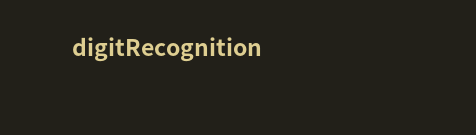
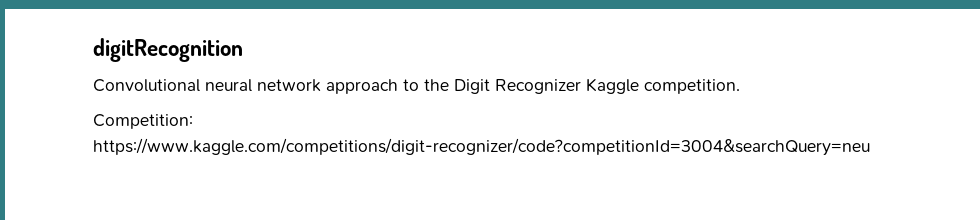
+ Convolutional neural network approach to the Digit Recognizer Kaggle competition.
+ Competition: https://www.kaggle.com/competitions/digit-recognizer/code?competitionId=3004&searchQuery=neu

